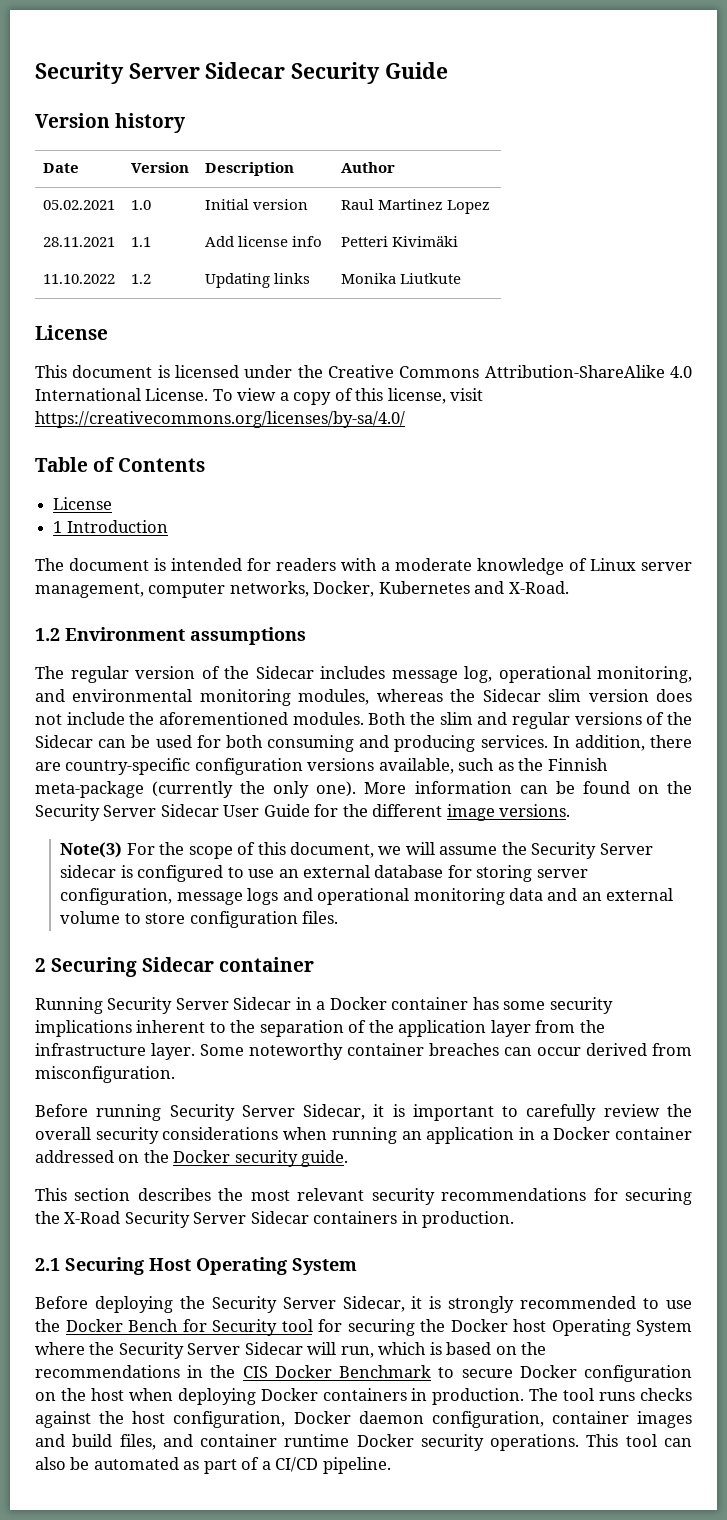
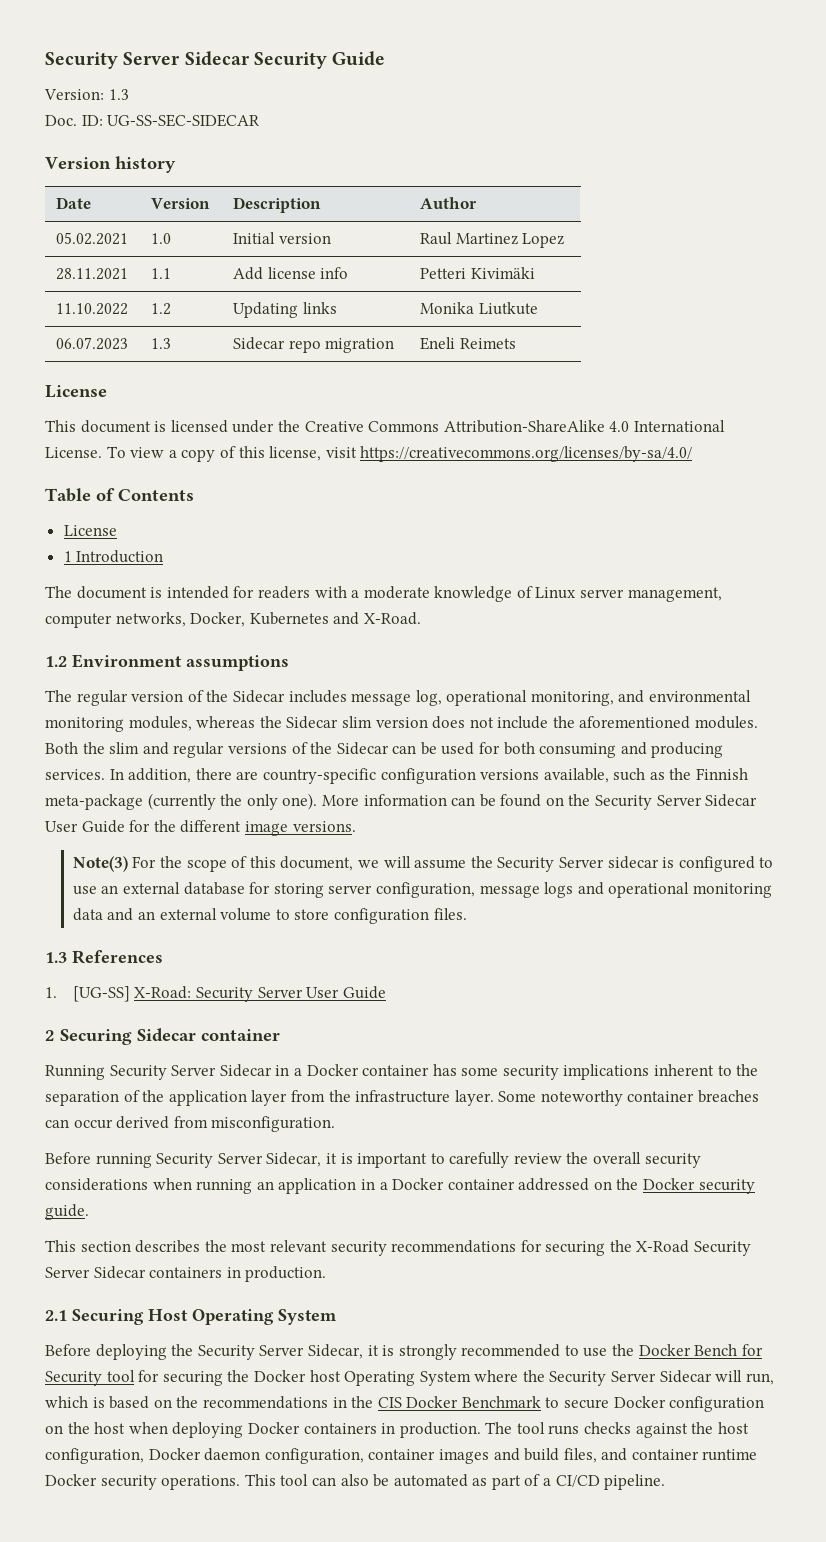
+ Version: 1.3
+ Doc. ID: UG-SS-SEC-SIDECAR
+ 06.07.2023 | 1.3 | Sidecar repo migration | Eneli Reimets
+ 1.3 References
+ 1. [UG-SS] X-Road: Security Server User Guide

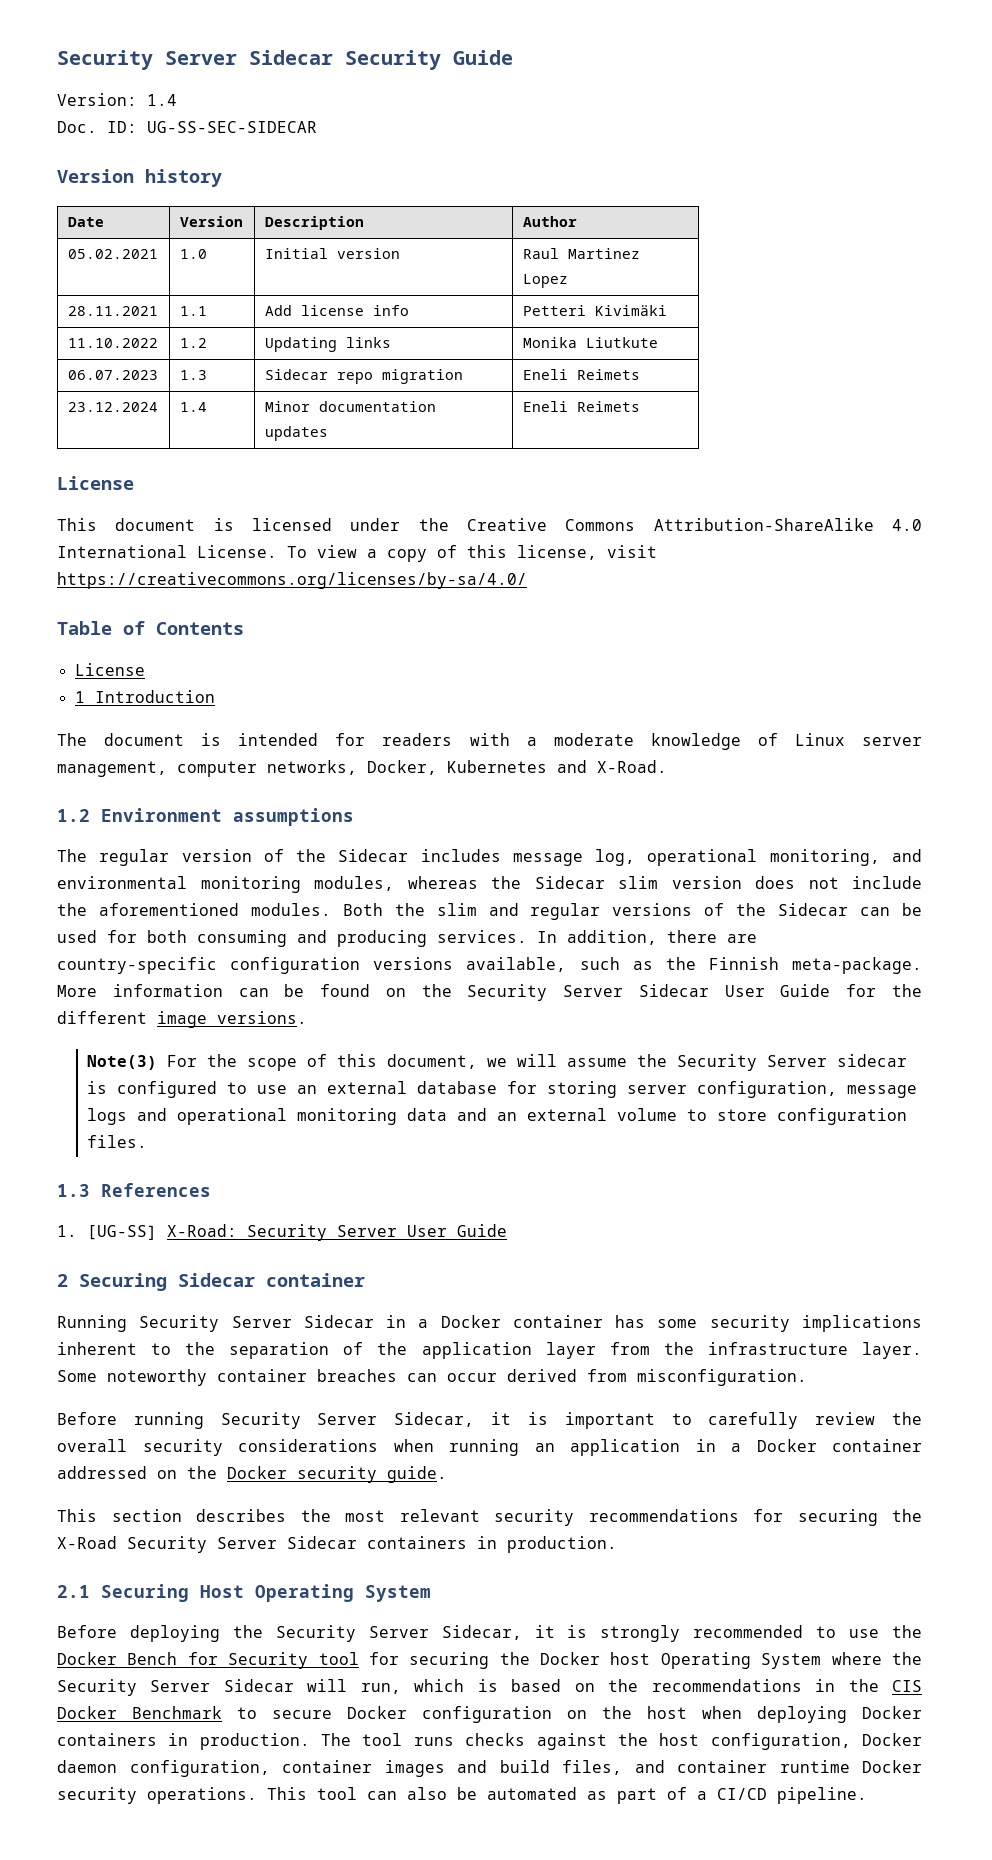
- Version: 1.3
+ Version: 1.4
+ 23.12.2024 | 1.4 | Minor documentation updates | Eneli Reimets
- In addition, there are country-specific configuration versions available, such as the Finnish meta-package (currently the only one).
+ In addition, there are country-specific configuration versions available, such as the Finnish meta-package.

